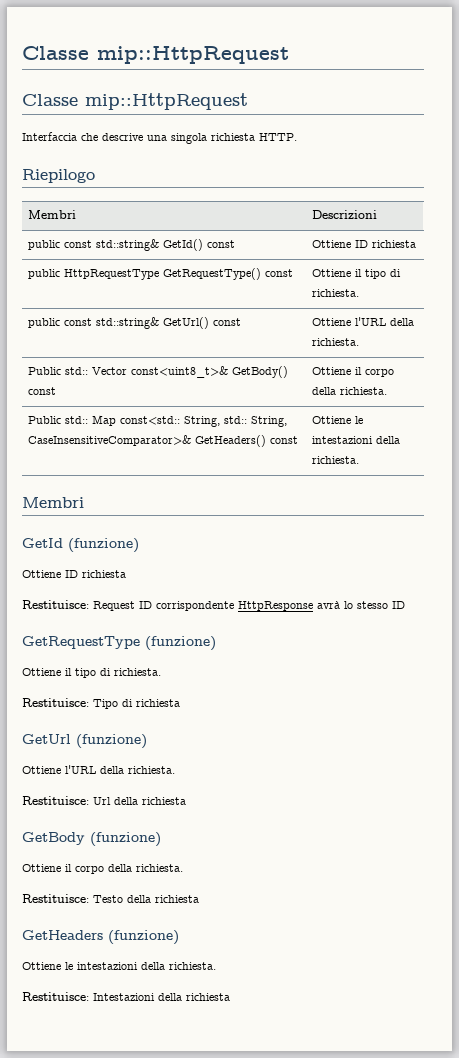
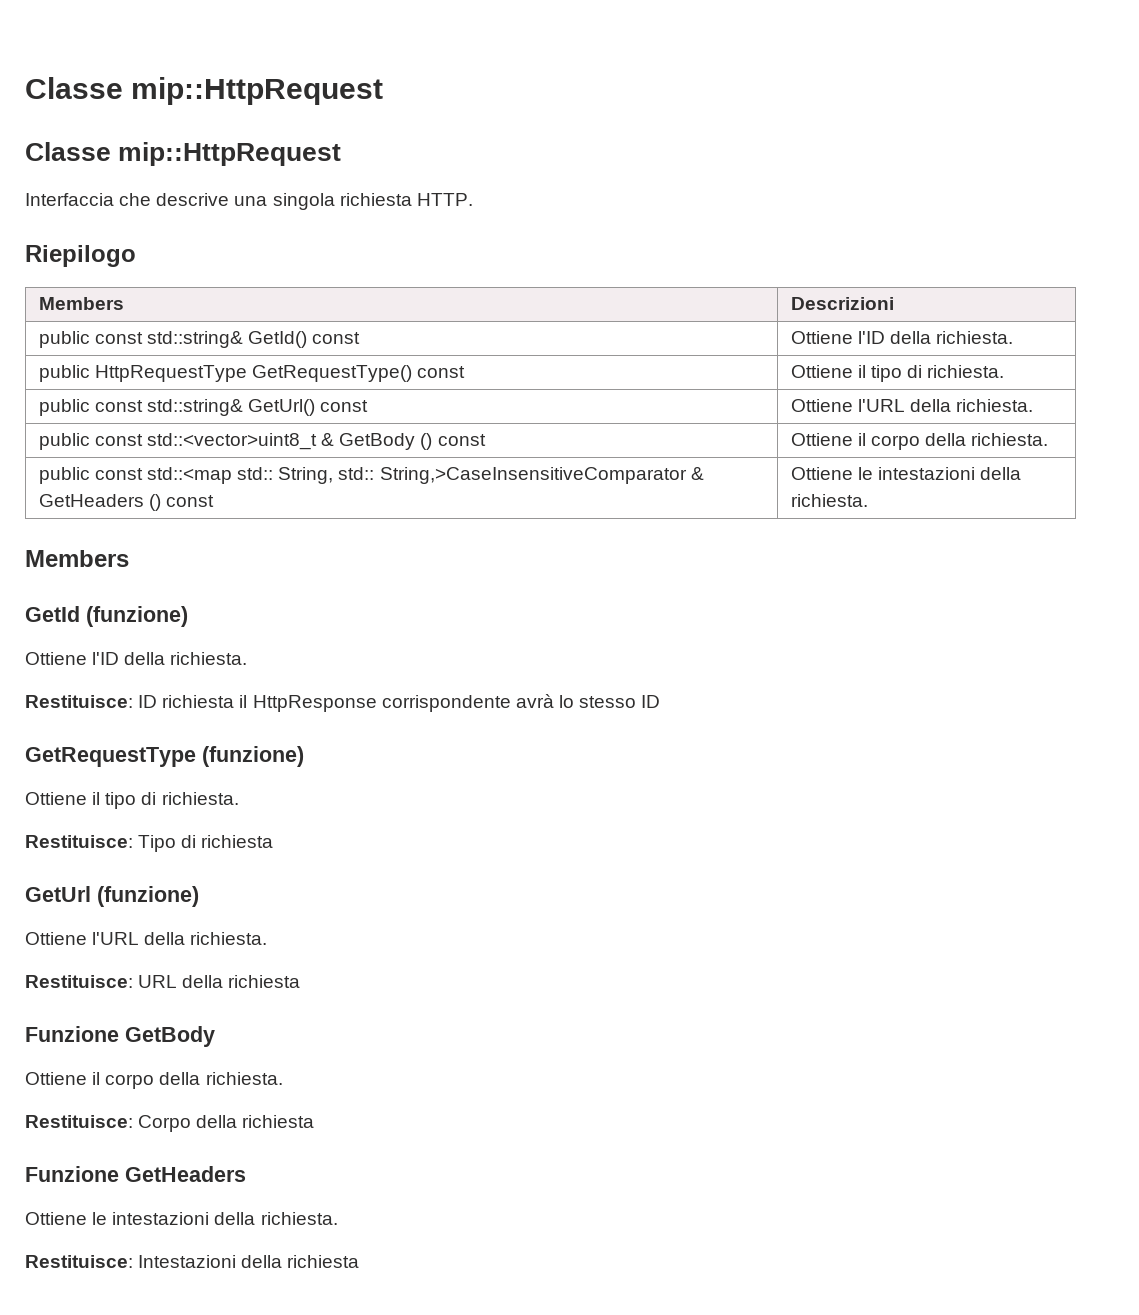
- Membri | Descrizioni
+ Members | Descrizioni
- public const std::string& GetId() const | Ottiene ID richiesta
+ public const std::string& GetId() const | Ottiene l'ID della richiesta.
- Public std:: Vector const<uint8_t>& GetBody() const | Ottiene il corpo della richiesta.
+ public const std::<vector>uint8_t & GetBody () const | Ottiene il corpo della richiesta.
- Public std:: Map const<std:: String, std:: String, CaseInsensitiveComparator>& GetHeaders() const | Ottiene le intestazioni della richiesta.
- Membri
+ public const std::<map std:: String, std:: String,>CaseInsensitiveComparator & GetHeaders () const | Ottiene le intestazioni della richiesta.
+ Members
  GetId (funzione)
- Ottiene ID richiesta
- Restituisce: Request ID corrispondente HttpResponse avrà lo stesso ID
+ Ottiene l'ID della richiesta.
+ Restituisce: ID richiesta il HttpResponse corrispondente avrà lo stesso ID
- Restituisce: Url della richiesta
- GetBody (funzione)
+ Restituisce: URL della richiesta
+ Funzione GetBody
- Restituisce: Testo della richiesta
- GetHeaders (funzione)
+ Restituisce: Corpo della richiesta
+ Funzione GetHeaders

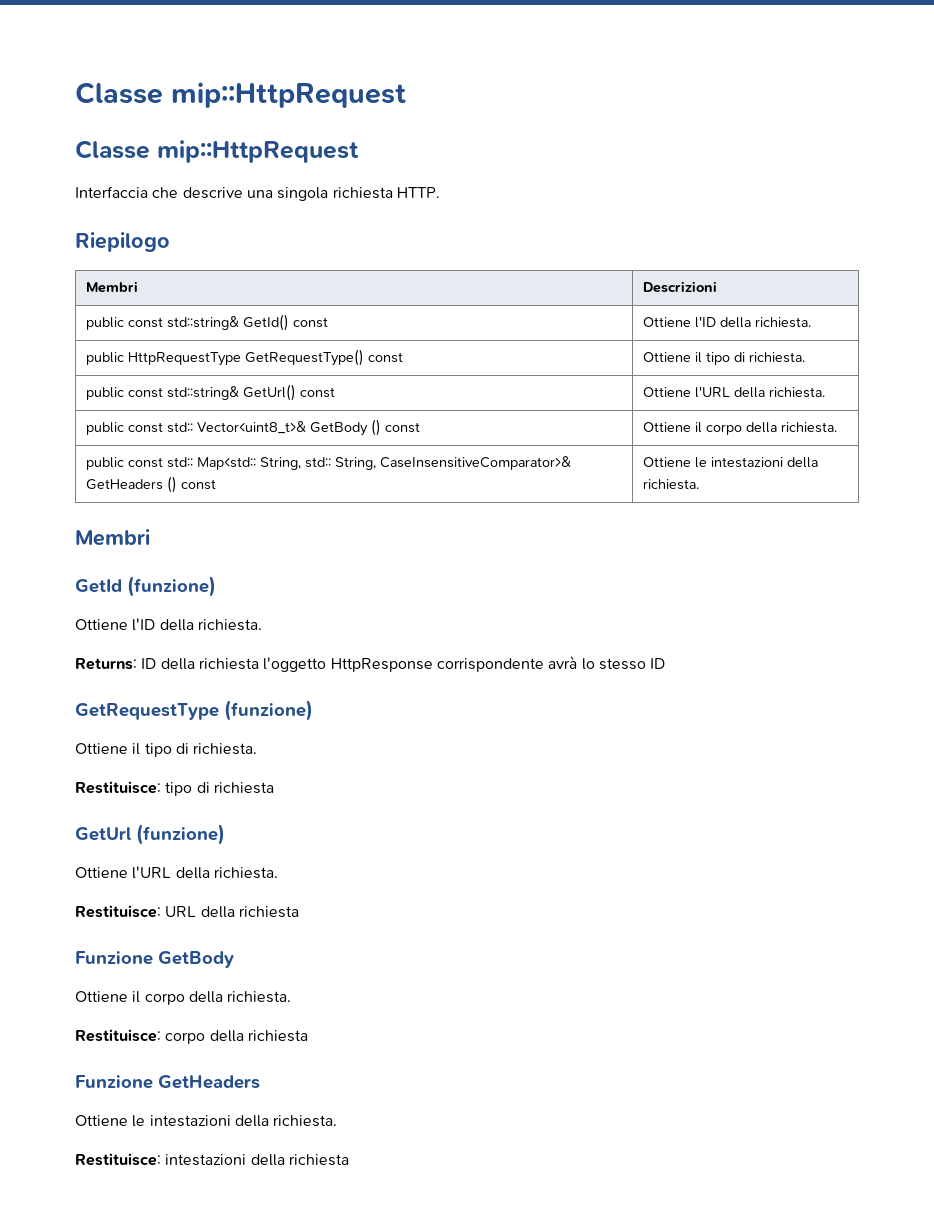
- Members | Descrizioni
+ Membri | Descrizioni
- public const std::<vector>uint8_t & GetBody () const | Ottiene il corpo della richiesta.
+ public const std:: Vector<uint8_t>& GetBody () const | Ottiene il corpo della richiesta.
- public const std::<map std:: String, std:: String,>CaseInsensitiveComparator & GetHeaders () const | Ottiene le intestazioni della richiesta.
- Members
+ public const std:: Map<std:: String, std:: String, CaseInsensitiveComparator>& GetHeaders () const | Ottiene le intestazioni della richiesta.
+ Membri
- Restituisce: ID richiesta il HttpResponse corrispondente avrà lo stesso ID
+ Returns: ID della richiesta l'oggetto HttpResponse corrispondente avrà lo stesso ID
- Restituisce: Tipo di richiesta
+ Restituisce: tipo di richiesta
- Restituisce: Corpo della richiesta
+ Restituisce: corpo della richiesta
- Restituisce: Intestazioni della richiesta
+ Restituisce: intestazioni della richiesta

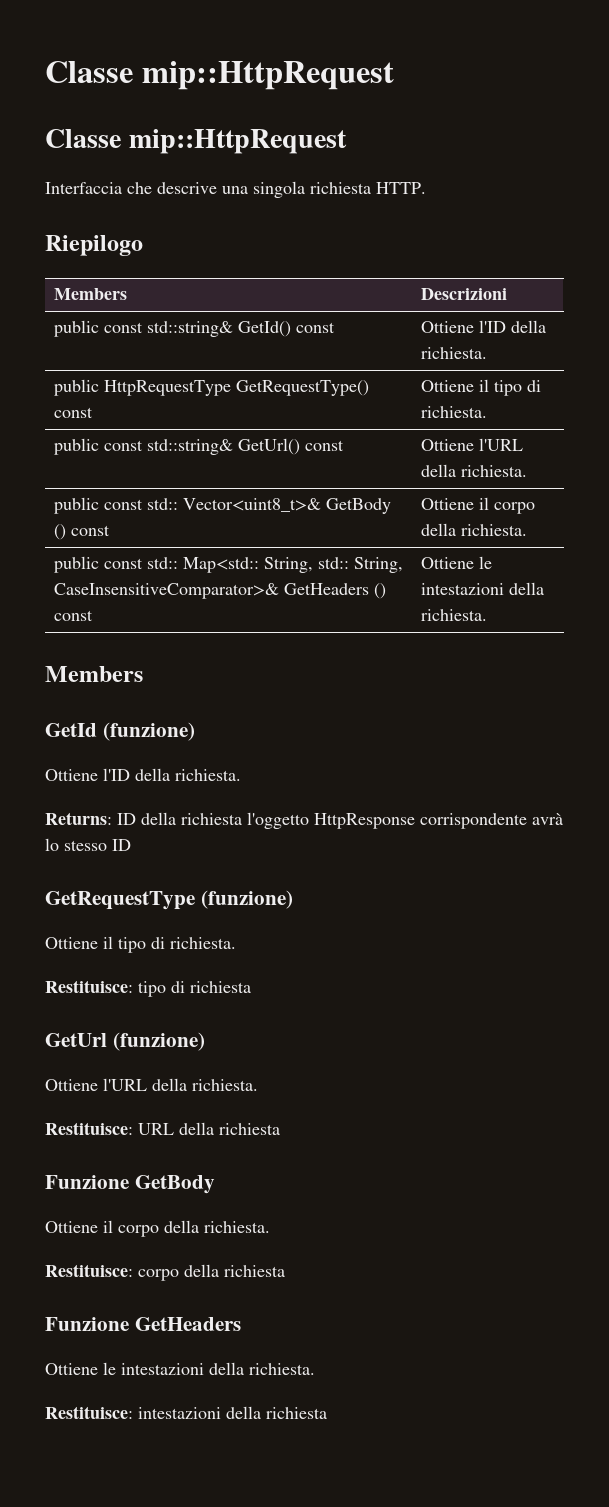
- Membri | Descrizioni
+ Members | Descrizioni
  public const std:: Map<std:: String, std:: String, CaseInsensitiveComparator>& GetHeaders () const | Ottiene le intestazioni della richiesta.
- Membri
+ Members

